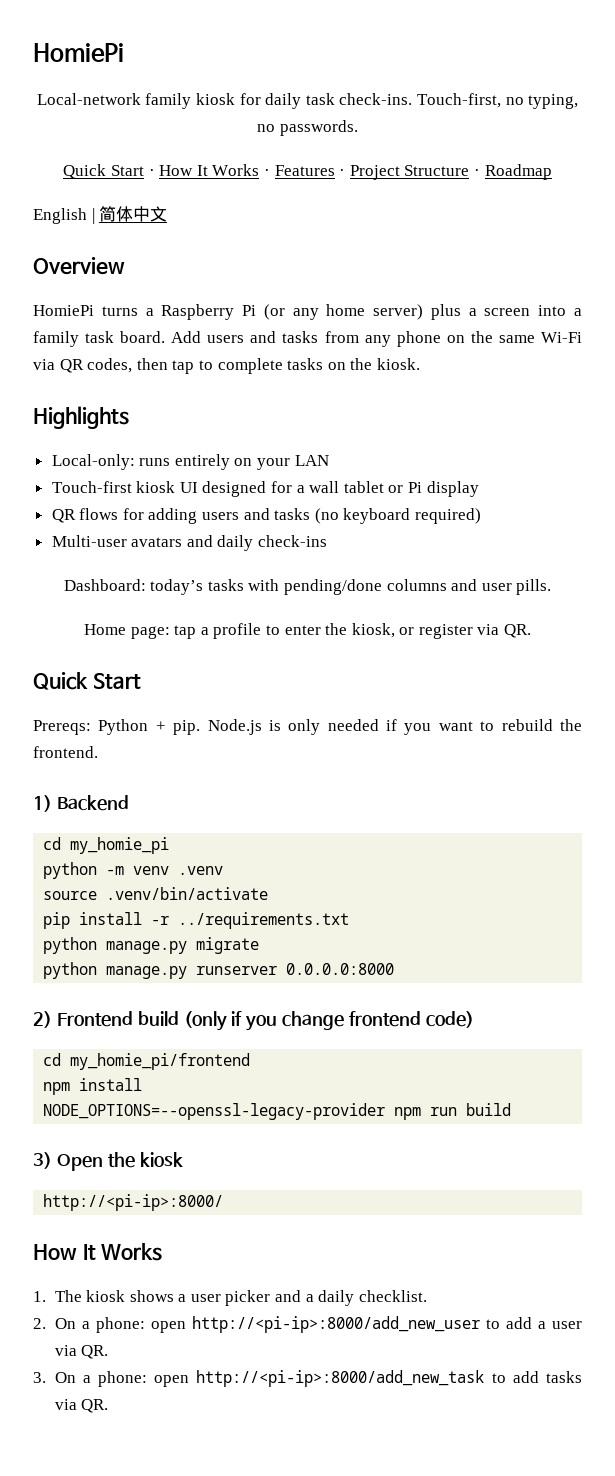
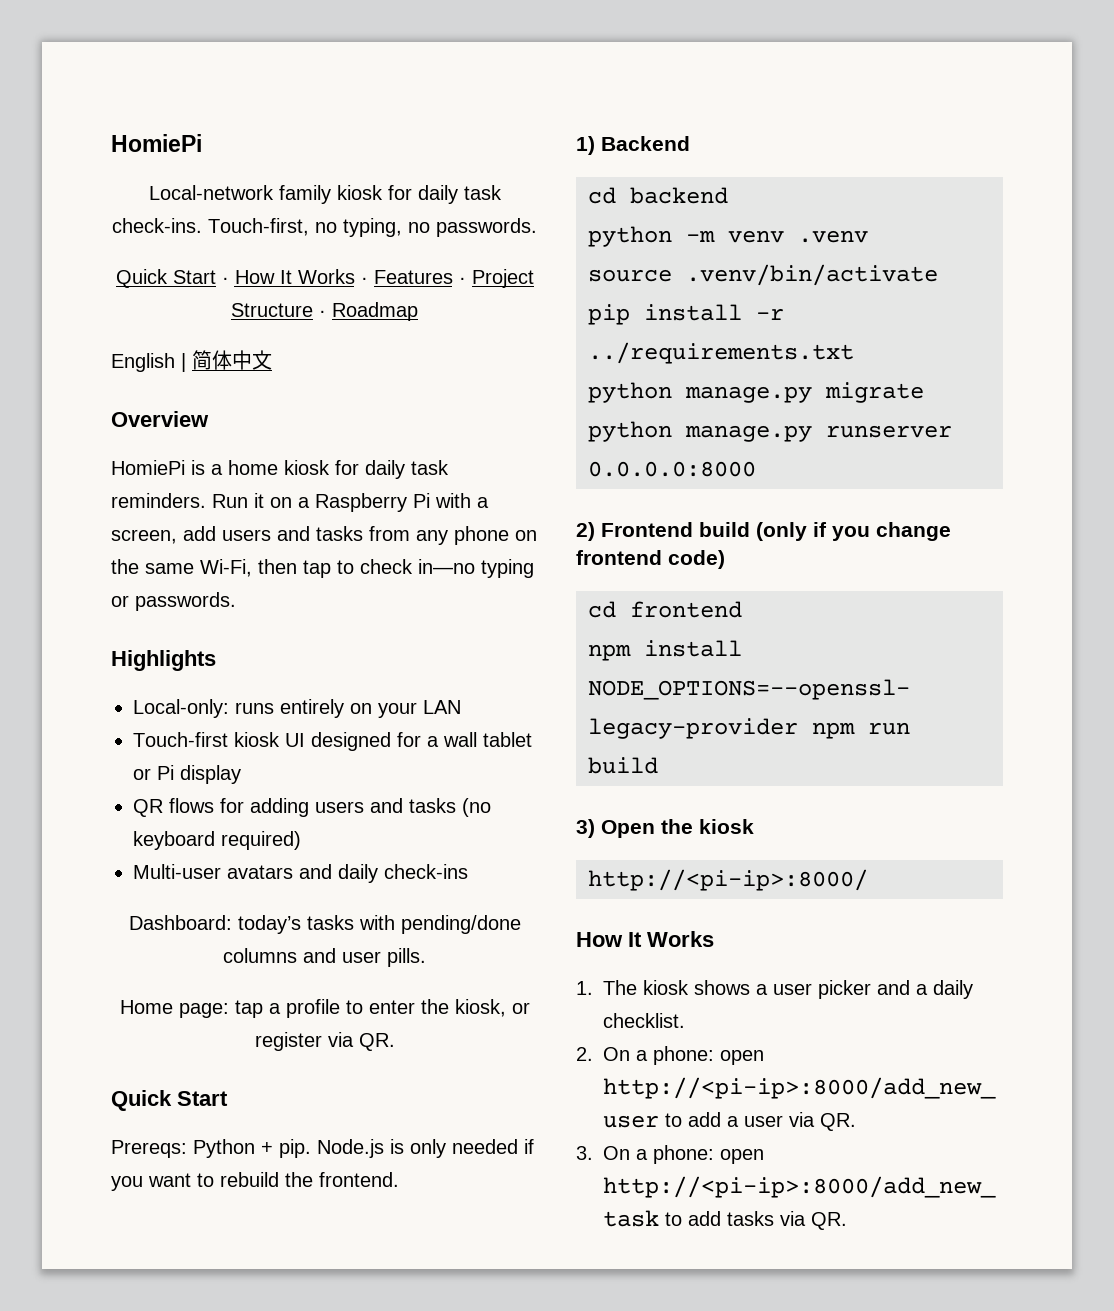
- HomiePi turns a Raspberry Pi (or any home server) plus a screen into a family task board. Add users and tasks from any phone on the same Wi-Fi via QR codes, then tap to complete tasks on the kiosk.
+ HomiePi is a home kiosk for daily task reminders. Run it on a Raspberry Pi with a screen, add users and tasks from any phone on the same Wi-Fi, then tap to check in—no typing or passwords.
- cd my_homie_pi
+ cd backend
- cd my_homie_pi/frontend
+ cd frontend

